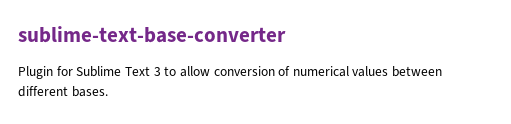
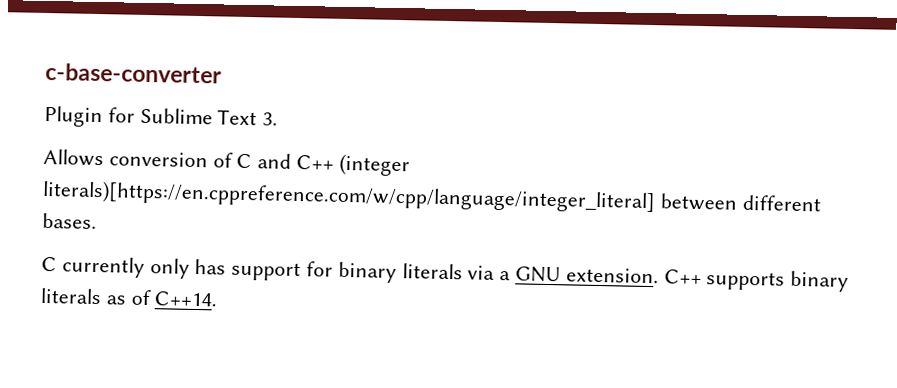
- sublime-text-base-converter
+ c-base-converter
- Plugin for Sublime Text 3 to allow conversion of numerical values between different bases.
+ Plugin for Sublime Text 3.
+ Allows conversion of C and C++ (integer literals)[https://en.cppreference.com/w/cpp/language/integer_literal] between different bases.
+ C currently only has support for binary literals via a GNU extension. C++ supports binary literals as of C++14.

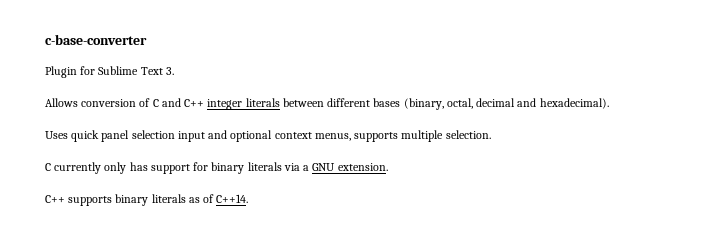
- Allows conversion of C and C++ (integer literals)[https://en.cppreference.com/w/cpp/language/integer_literal] between different bases.
+ Allows conversion of C and C++ integer literals between different bases (binary, octal, decimal and hexadecimal).
+ Uses quick panel selection input and optional context menus, supports multiple selection.
- C currently only has support for binary literals via a GNU extension. C++ supports binary literals as of C++14.
+ C currently only has support for binary literals via a GNU extension.
+ C++ supports binary literals as of C++14.

